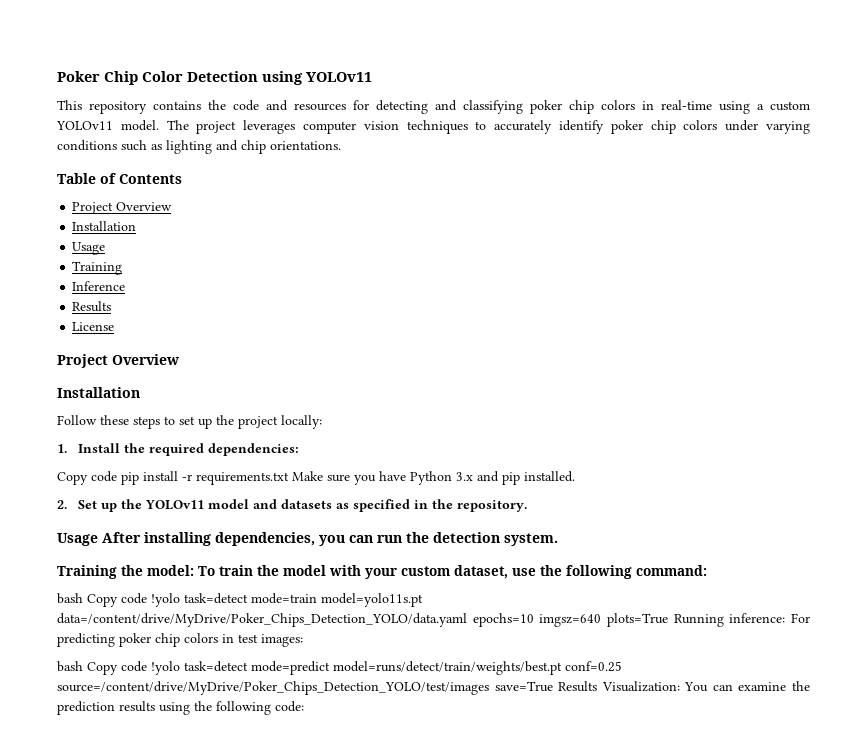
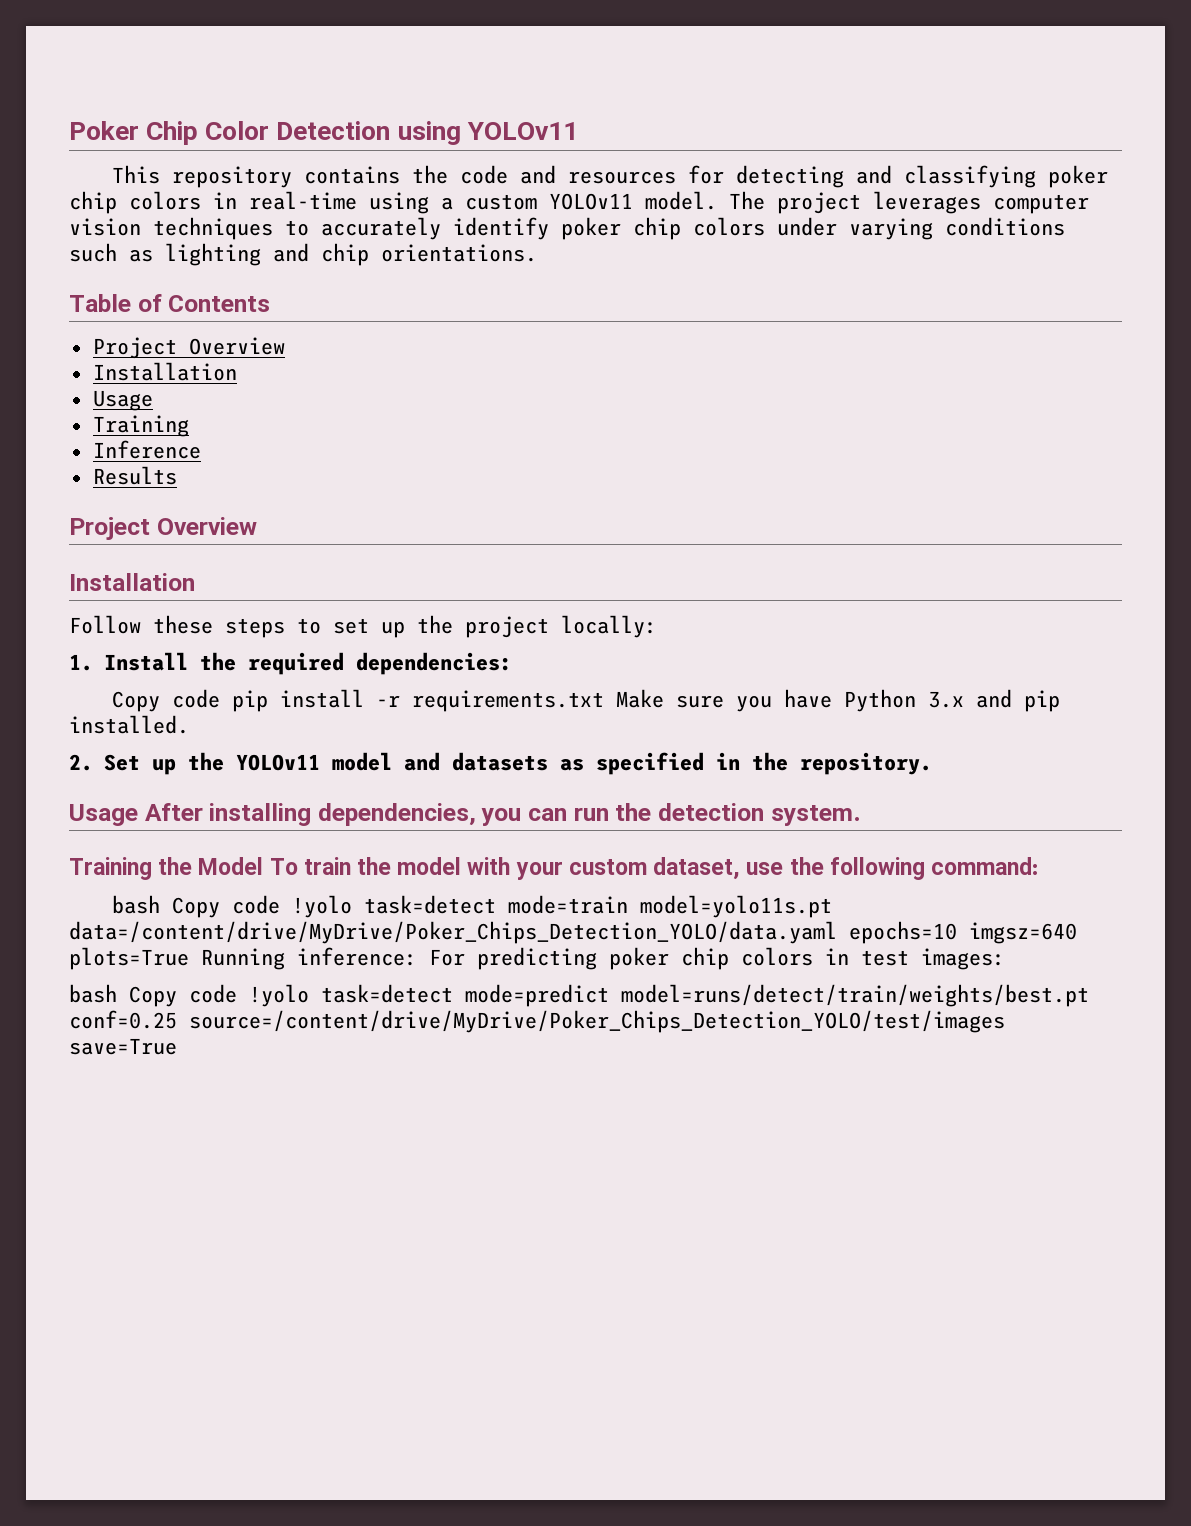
- License
- Training the model: To train the model with your custom dataset, use the following command:
+ Training the Model To train the model with your custom dataset, use the following command:
- bash Copy code !yolo task=detect mode=predict model=runs/detect/train/weights/best.pt conf=0.25 source=/content/drive/MyDrive/Poker_Chips_Detection_YOLO/test/images save=True Results Visualization: You can examine the prediction results using the following code:
+ bash Copy code !yolo task=detect mode=predict model=runs/detect/train/weights/best.pt conf=0.25 source=/content/drive/MyDrive/Poker_Chips_Detection_YOLO/test/images save=True

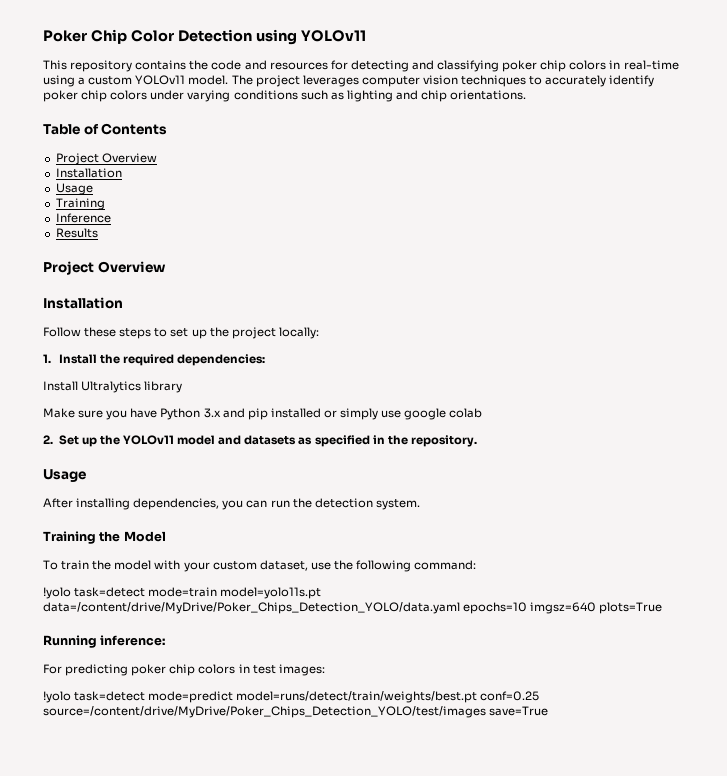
- Copy code pip install -r requirements.txt Make sure you have Python 3.x and pip installed.
+ Install Ultralytics library
+ Make sure you have Python 3.x and pip installed or simply use google colab
  2. Set up the YOLOv11 model and datasets as specified in the repository.
- Usage After installing dependencies, you can run the detection system.
+ Usage
+ After installing dependencies, you can run the detection system.
- Training the Model To train the model with your custom dataset, use the following command:
+ Training the Model
+ To train the model with your custom dataset, use the following command:
- bash Copy code !yolo task=detect mode=train model=yolo11s.pt data=/content/drive/MyDrive/Poker_Chips_Detection_YOLO/data.yaml epochs=10 imgsz=640 plots=True Running inference: For predicting poker chip colors in test images:
+ !yolo task=detect mode=train model=yolo11s.pt data=/content/drive/MyDrive/Poker_Chips_Detection_YOLO/data.yaml epochs=10 imgsz=640 plots=True
+ Running inference:
+ For predicting poker chip colors in test images:
- bash Copy code !yolo task=detect mode=predict model=runs/detect/train/weights/best.pt conf=0.25 source=/content/drive/MyDrive/Poker_Chips_Detection_YOLO/test/images save=True
+ !yolo task=detect mode=predict model=runs/detect/train/weights/best.pt conf=0.25 source=/content/drive/MyDrive/Poker_Chips_Detection_YOLO/test/images save=True

